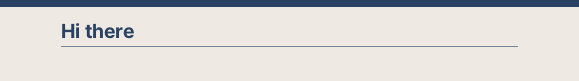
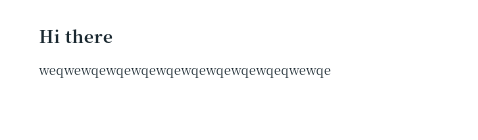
+ weqwewqewqewqewqewqewqewqewqeqwewqe

